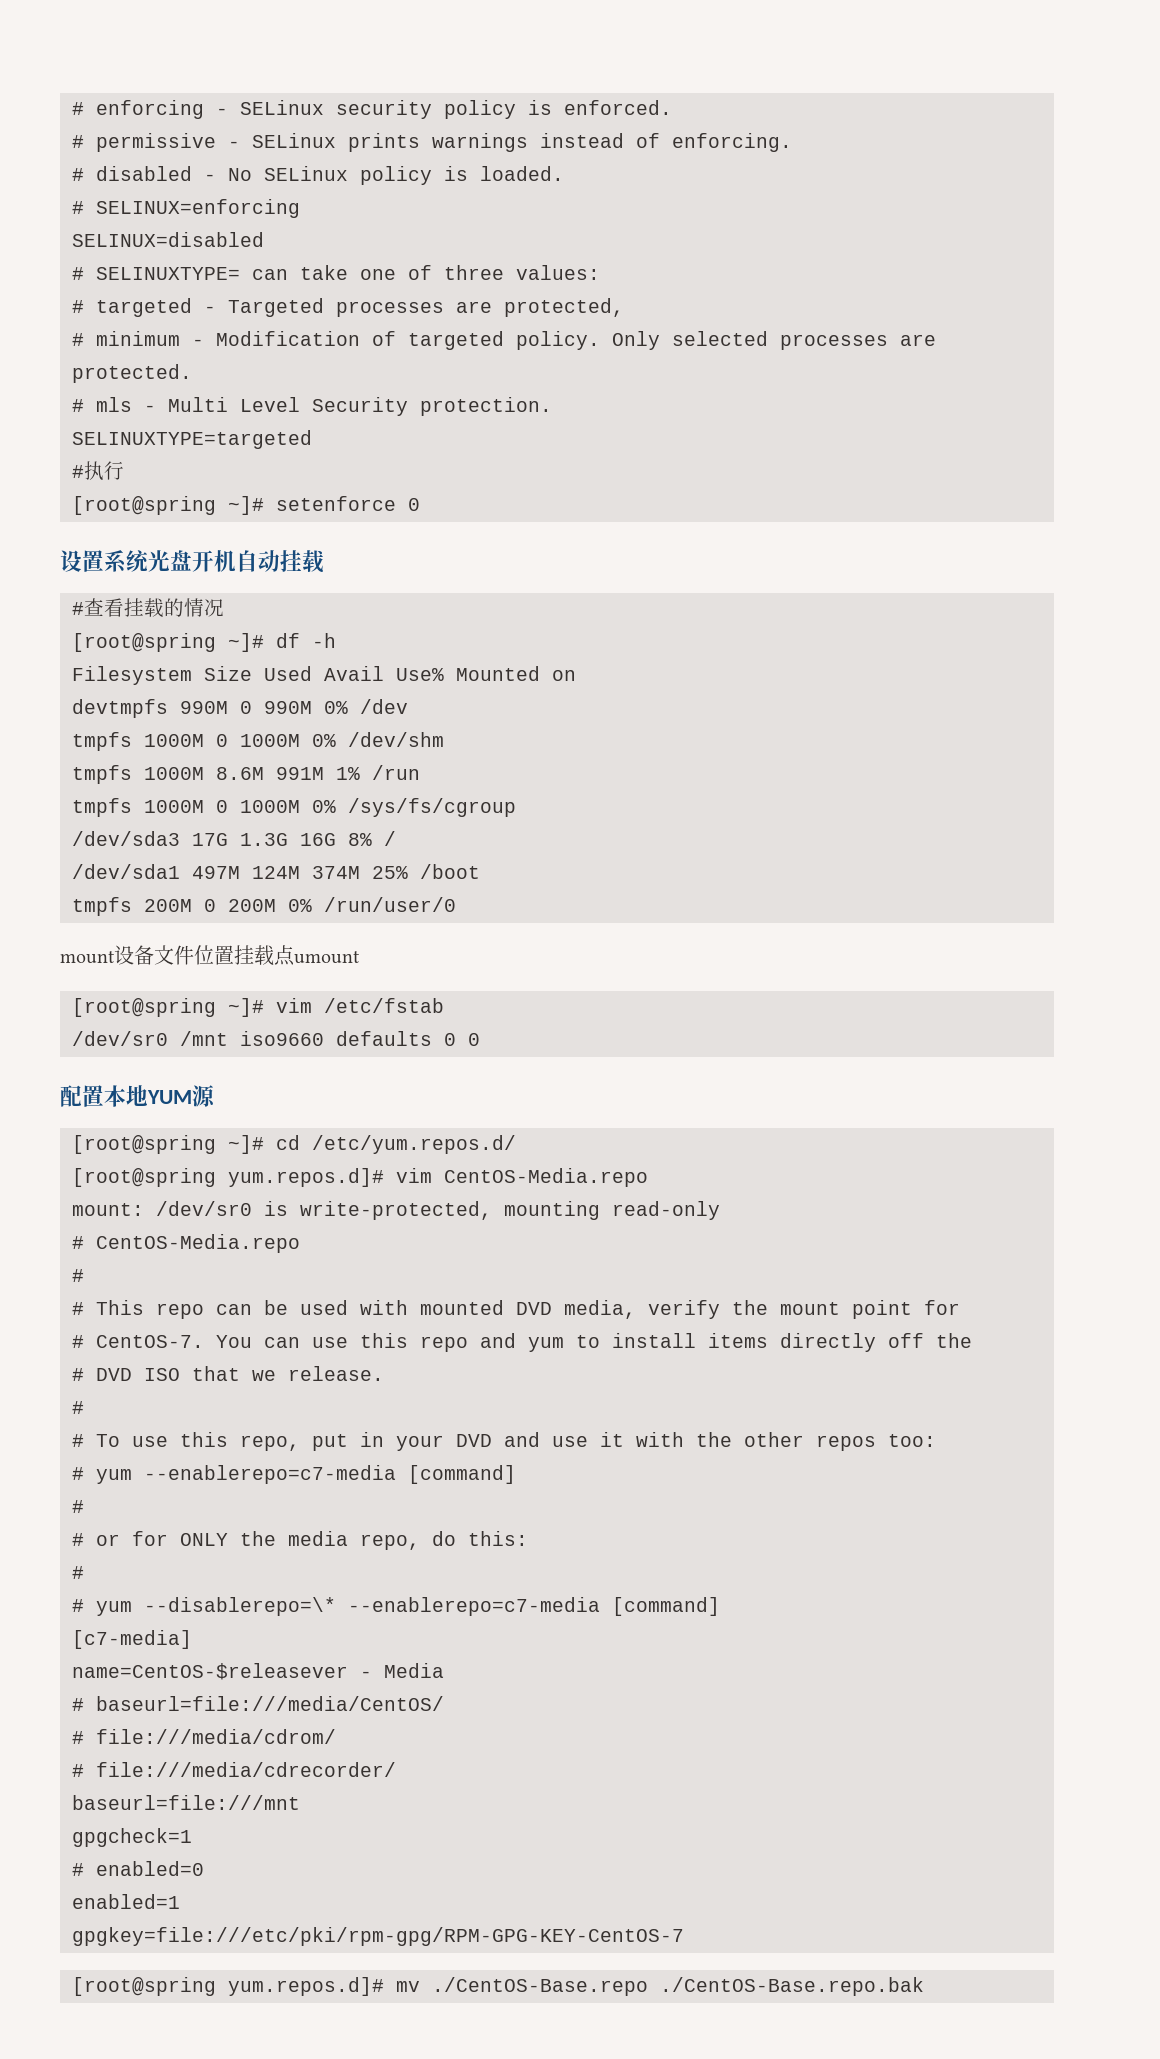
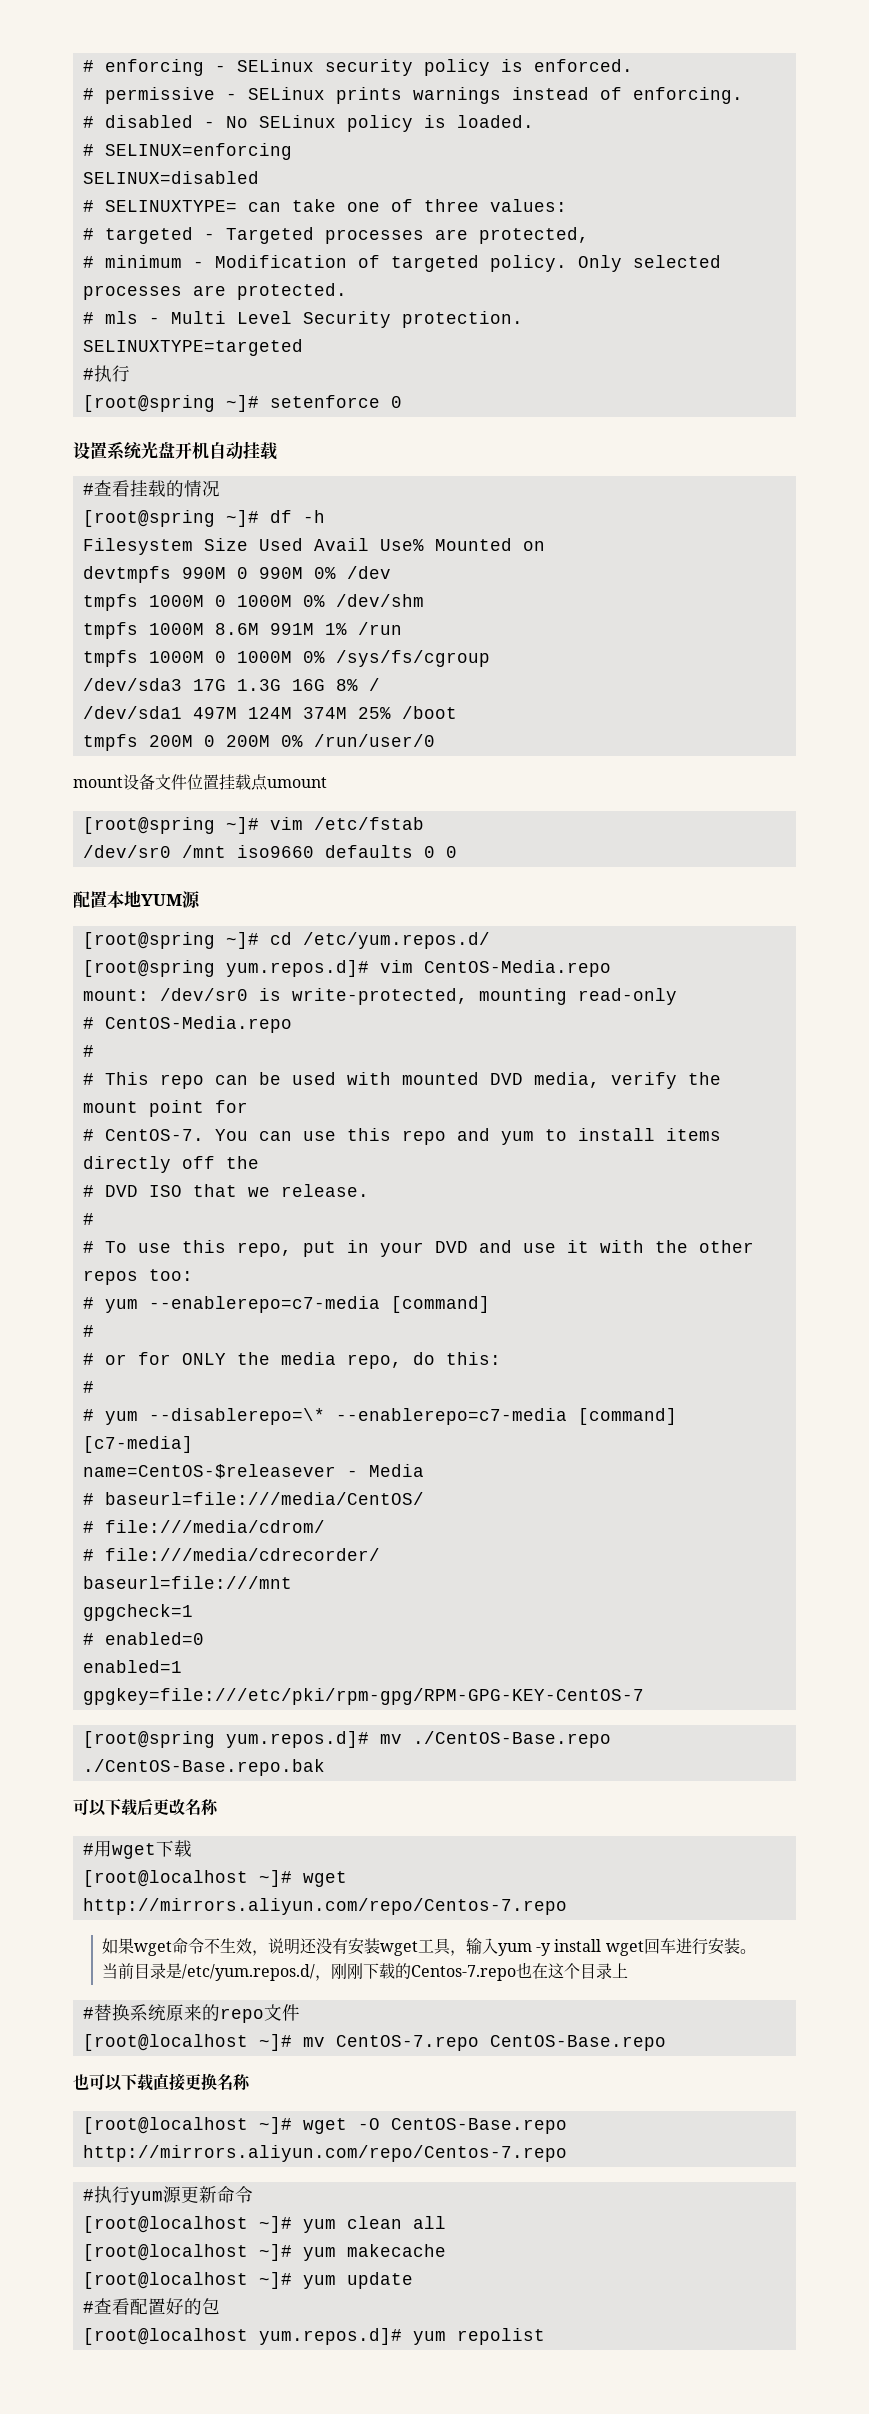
+ 可以下载后更改名称
+ #用wget下载
+ [root@localhost ~]# wget http://mirrors.aliyun.com/repo/Centos-7.repo
+ 如果wget命令不生效，说明还没有安装wget工具，输入yum -y install wget回车进行安装。
+ 当前目录是/etc/yum.repos.d/，刚刚下载的Centos-7.repo也在这个目录上
+ #替换系统原来的repo文件
+ [root@localhost ~]# mv CentOS-7.repo CentOS-Base.repo
+ 也可以下载直接更换名称
+ [root@localhost ~]# wget -O CentOS-Base.repo http://mirrors.aliyun.com/repo/Centos-7.repo
+ #执行yum源更新命令
+ [root@localhost ~]# yum clean all
+ [root@localhost ~]# yum makecache
+ [root@localhost ~]# yum update
+ #查看配置好的包
+ [root@localhost yum.repos.d]# yum repolist

